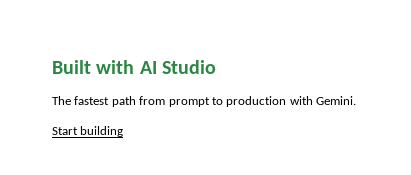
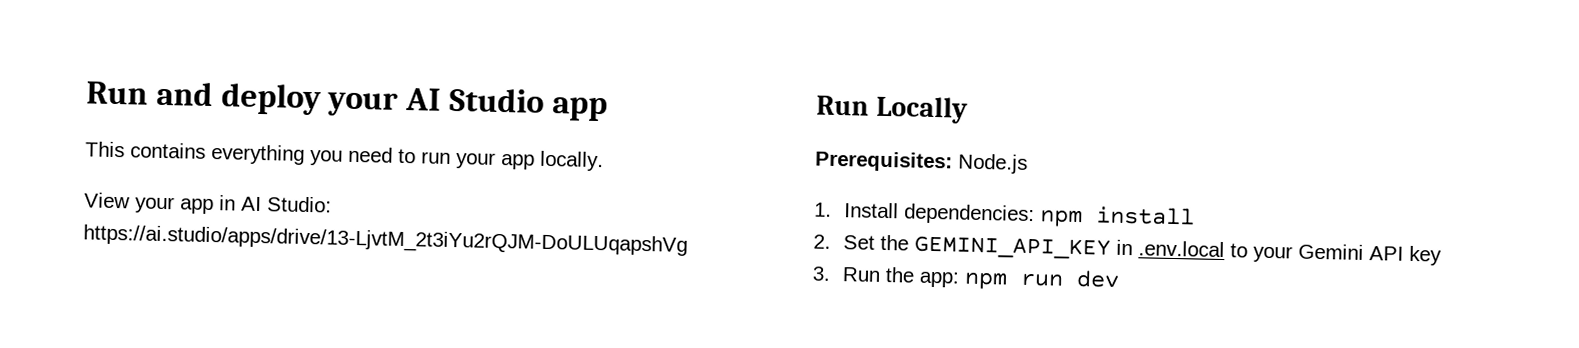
- Built with AI Studio
- The fastest path from prompt to production with Gemini.
- Start building
+ Run and deploy your AI Studio app
+ This contains everything you need to run your app locally.
+ View your app in AI Studio: https://ai.studio/apps/drive/13-LjvtM_2t3iYu2rQJM-DoULUqapshVg
+ Run Locally
+ Prerequisites: Node.js
+ 1. Install dependencies: npm install
+ 2. Set the GEMINI_API_KEY in .env.local to your Gemini API key
+ 3. Run the app: npm run dev

